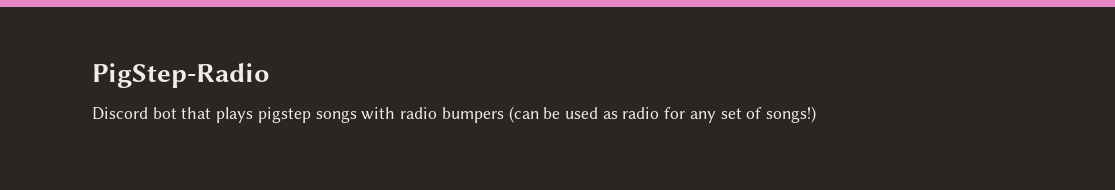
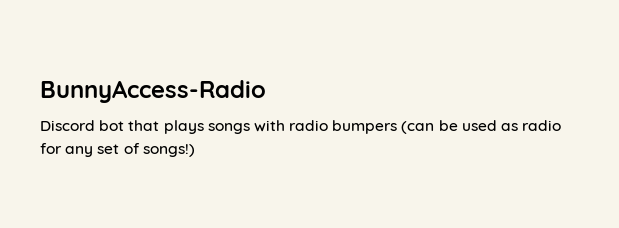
- PigStep-Radio
+ BunnyAccess-Radio
- Discord bot that plays pigstep songs with radio bumpers (can be used as radio for any set of songs!)
+ Discord bot that plays songs with radio bumpers (can be used as radio for any set of songs!)

